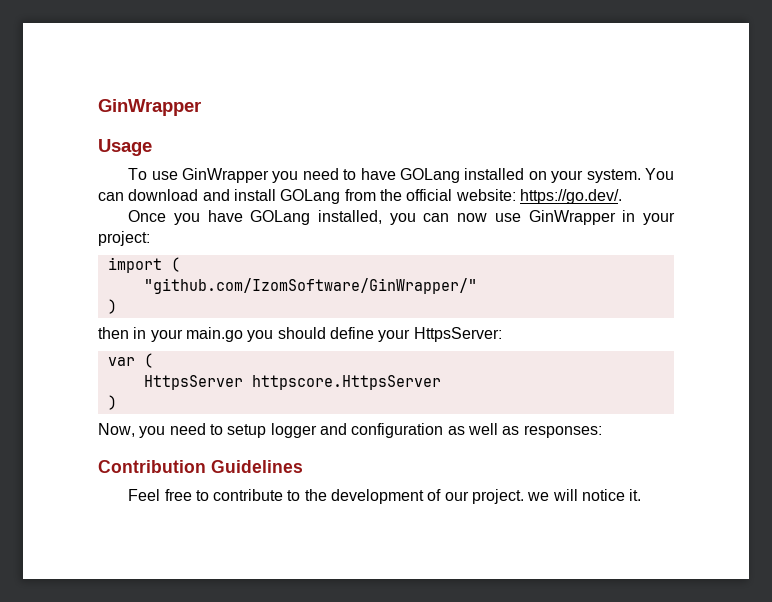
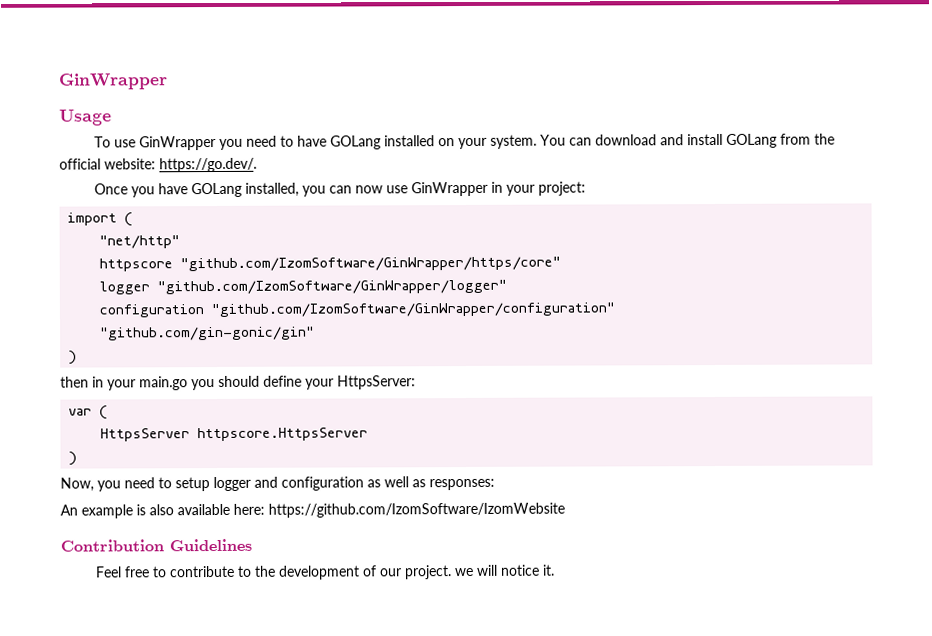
- "github.com/IzomSoftware/GinWrapper/"
+ "net/http"
+ httpscore "github.com/IzomSoftware/GinWrapper/https/core"
+ logger "github.com/IzomSoftware/GinWrapper/logger"
+ configuration "github.com/IzomSoftware/GinWrapper/configuration"
+ "github.com/gin-gonic/gin"
+ An example is also available here: https://github.com/IzomSoftware/IzomWebsite

